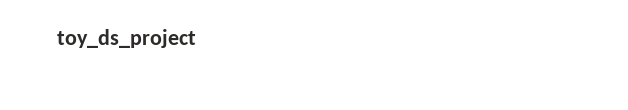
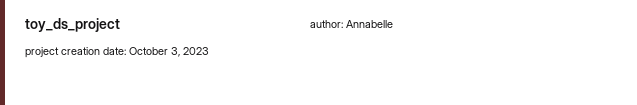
+ project creation date: October 3, 2023
+ author: Annabelle

